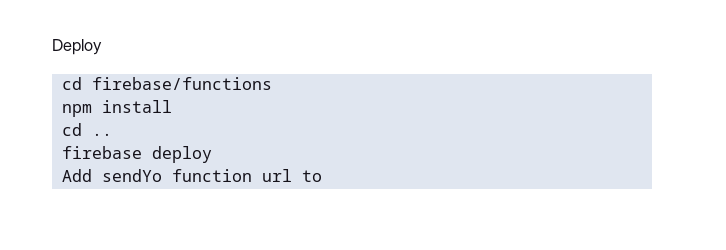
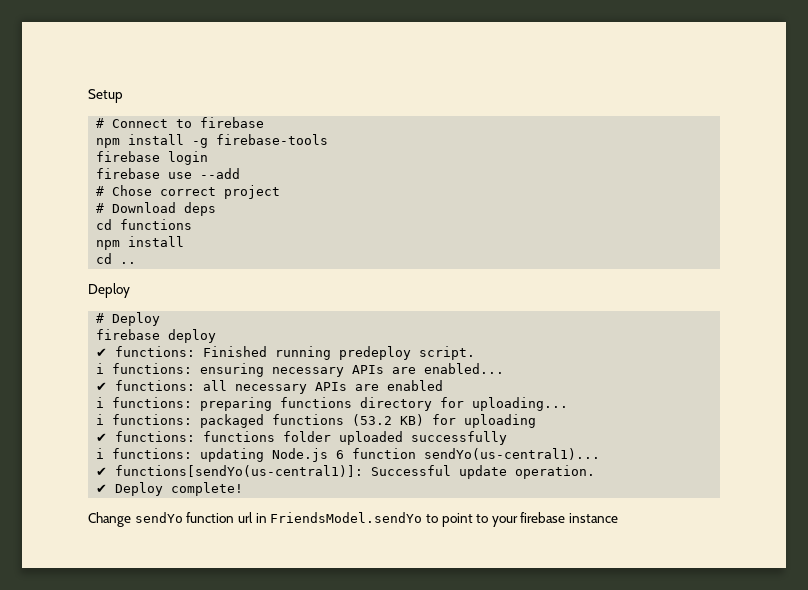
- Deploy
- cd firebase/functions
+ Setup
+ # Connect to firebase
+ npm install -g firebase-tools
+ firebase login
+ firebase use --add
+ # Chose correct project
+ # Download deps
+ cd functions
  cd ..
+ Deploy
+ # Deploy
- Add sendYo function url to
+ ✔ functions: Finished running predeploy script.
+ i functions: ensuring necessary APIs are enabled...
+ ✔ functions: all necessary APIs are enabled
+ i functions: preparing functions directory for uploading...
+ i functions: packaged functions (53.2 KB) for uploading
+ ✔ functions: functions folder uploaded successfully
+ i functions: updating Node.js 6 function sendYo(us-central1)...
+ ✔ functions[sendYo(us-central1)]: Successful update operation.
+ ✔ Deploy complete!
+ Change sendYo function url in FriendsModel.sendYo to point to your firebase instance

